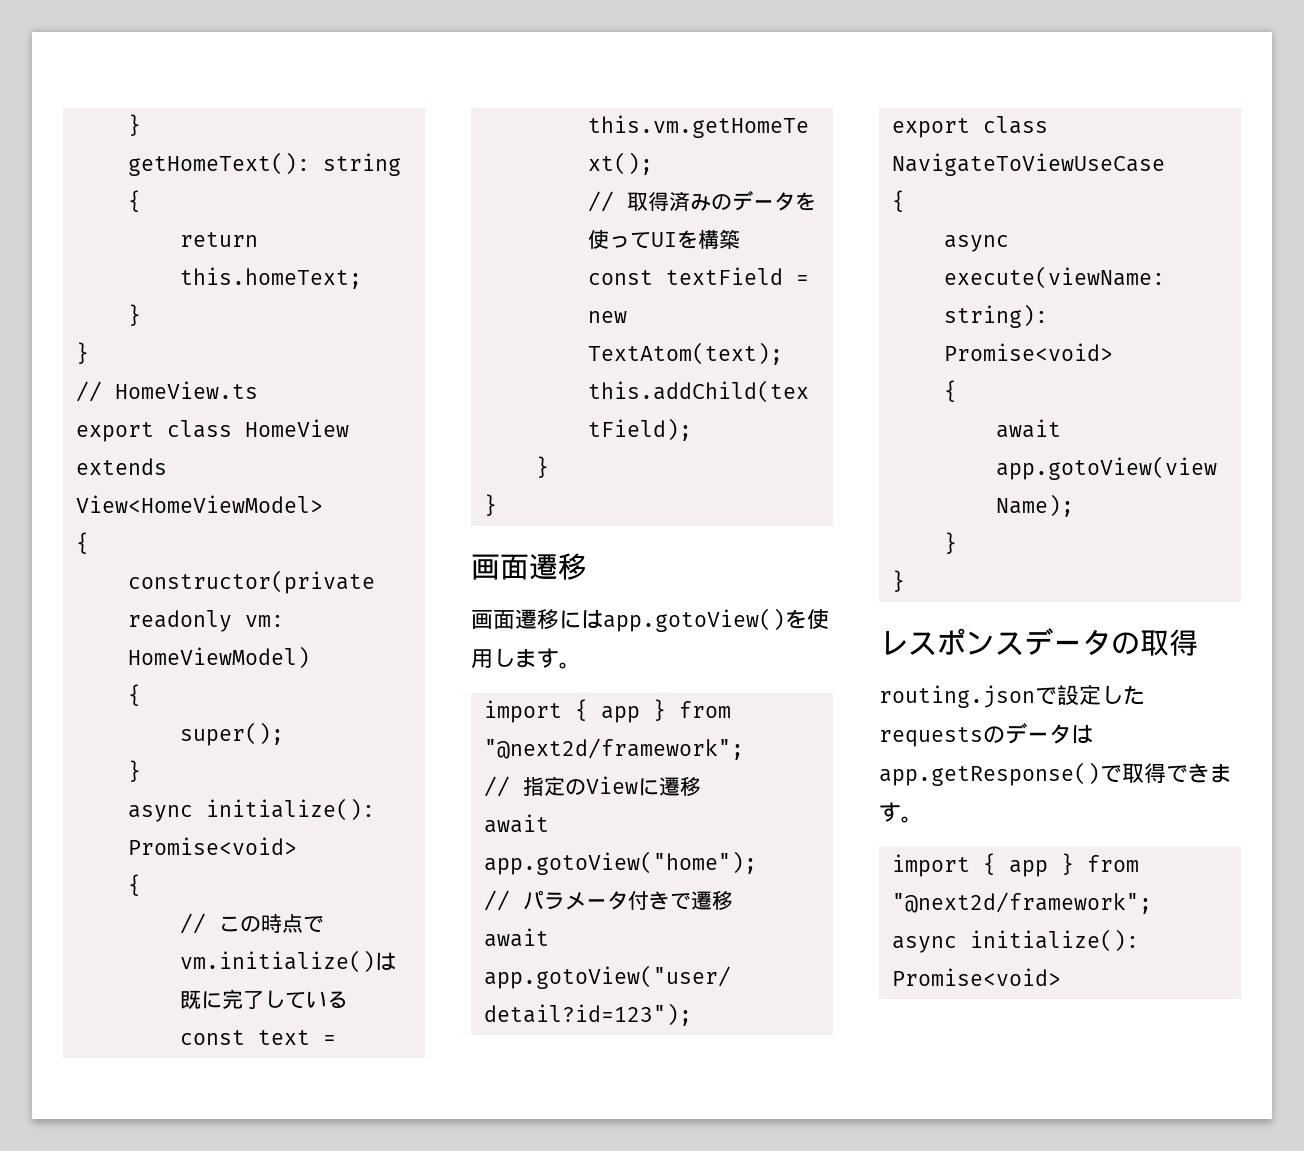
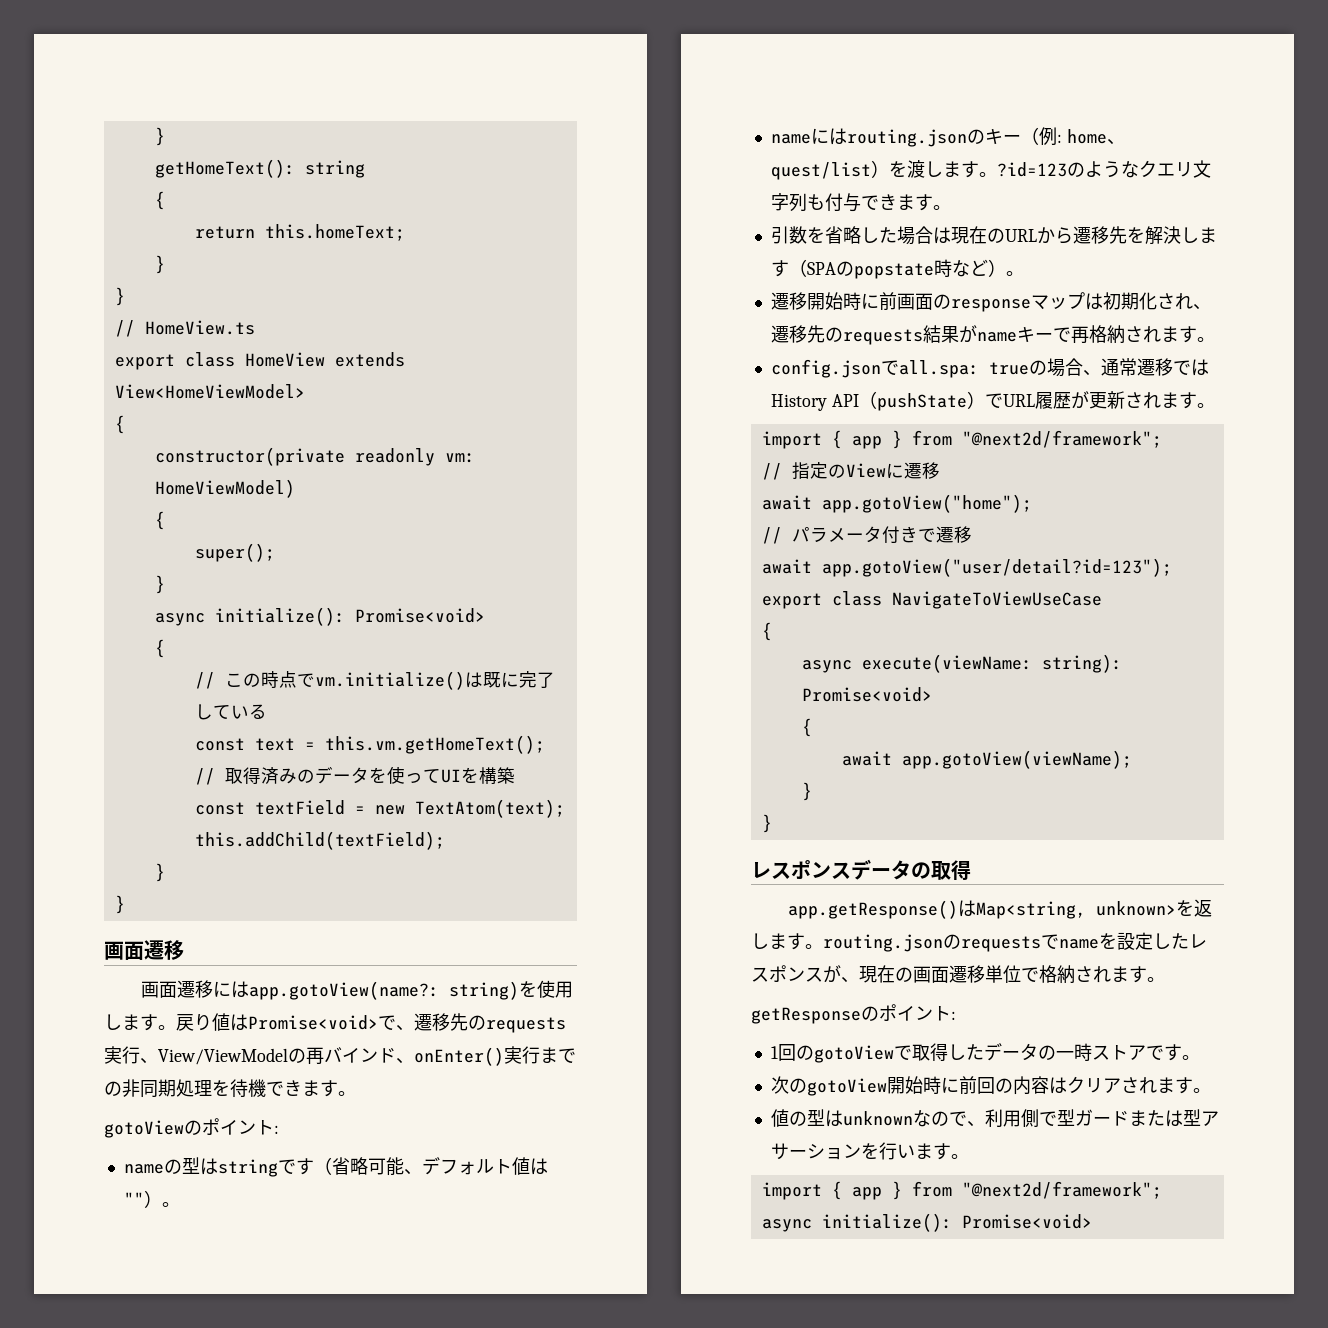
- 画面遷移にはapp.gotoView()を使用します。
+ 画面遷移にはapp.gotoView(name?: string)を使用します。戻り値はPromise<void>で、遷移先のrequests実行、View/ViewModelの再バインド、onEnter()実行までの非同期処理を待機できます。
+ gotoViewのポイント:
+ nameの型はstringです（省略可能、デフォルト値は""）。
+ nameにはrouting.jsonのキー（例: home、quest/list）を渡します。?id=123のようなクエリ文字列も付与できます。
+ 引数を省略した場合は現在のURLから遷移先を解決します（SPAのpopstate時など）。
+ 遷移開始時に前画面のresponseマップは初期化され、遷移先のrequests結果がnameキーで再格納されます。
+ config.jsonでall.spa: trueの場合、通常遷移ではHistory API（pushState）でURL履歴が更新されます。
- routing.jsonで設定したrequestsのデータはapp.getResponse()で取得できます。
+ app.getResponse()はMap<string, unknown>を返します。routing.jsonのrequestsでnameを設定したレスポンスが、現在の画面遷移単位で格納されます。
+ getResponseのポイント:
+ 1回のgotoViewで取得したデータの一時ストアです。
+ 次のgotoView開始時に前回の内容はクリアされます。
+ 値の型はunknownなので、利用側で型ガードまたは型アサーションを行います。

